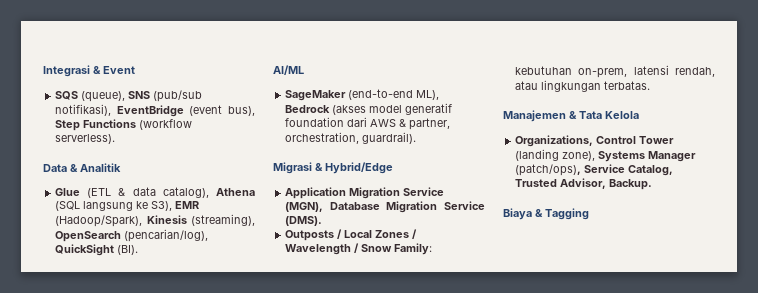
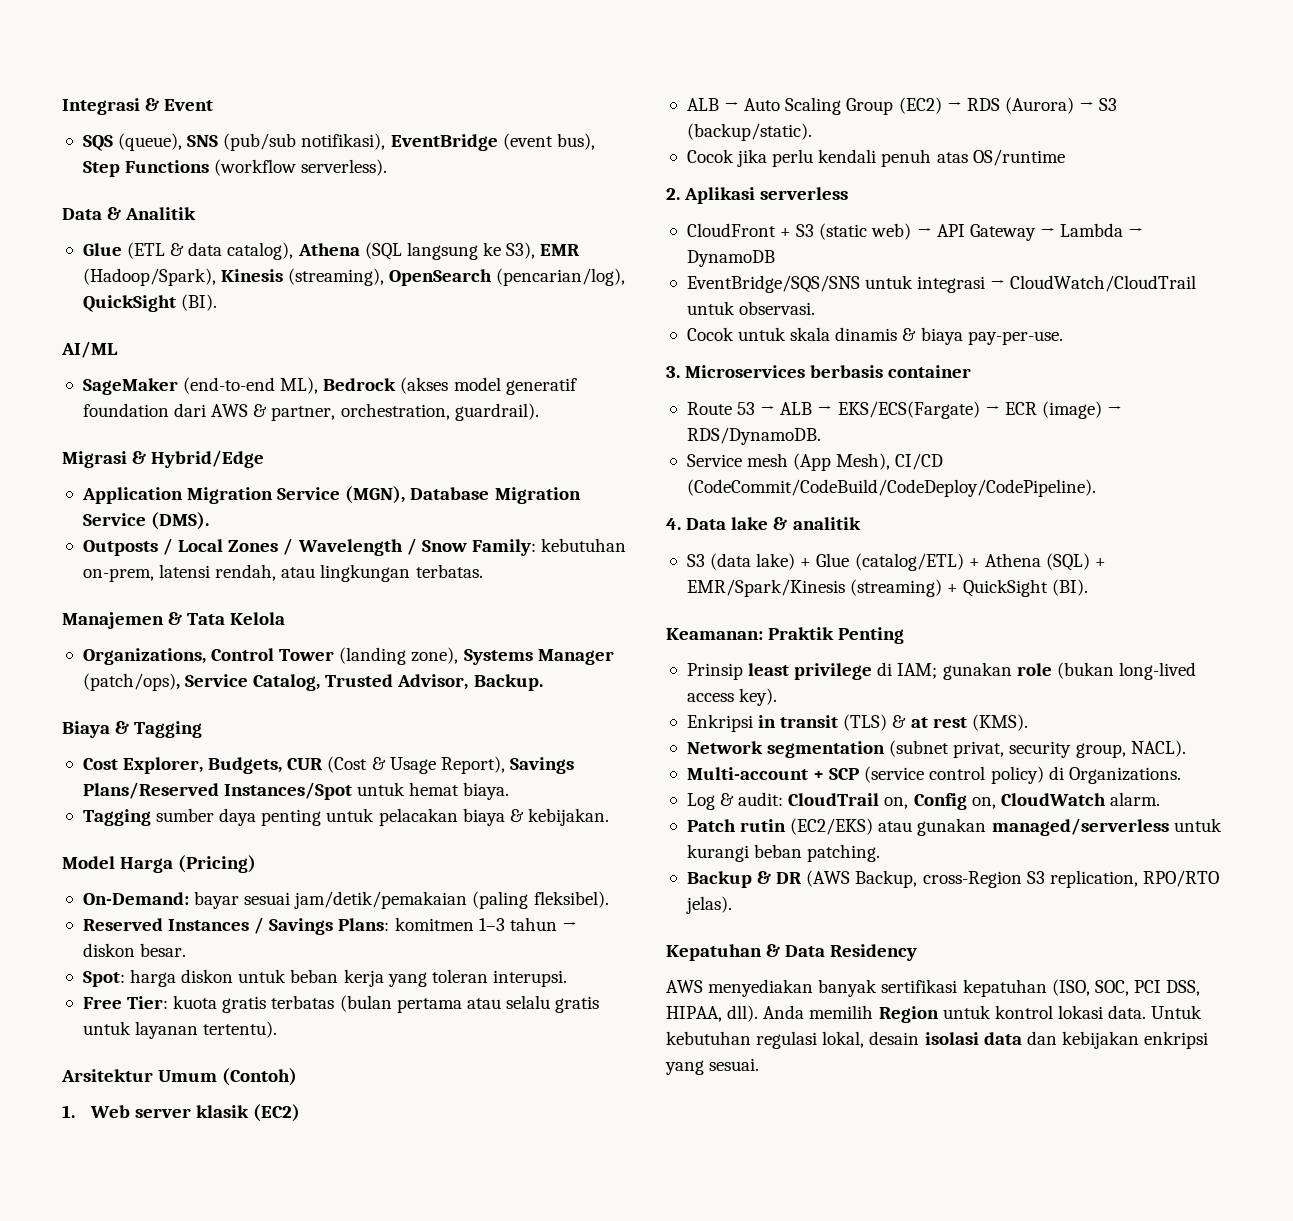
+ Cost Explorer, Budgets, CUR (Cost & Usage Report), Savings Plans/Reserved Instances/Spot untuk hemat biaya.
+ Tagging sumber daya penting untuk pelacakan biaya & kebijakan.
+ Model Harga (Pricing)
+ On-Demand: bayar sesuai jam/detik/pemakaian (paling fleksibel).
+ Reserved Instances / Savings Plans: komitmen 1–3 tahun → diskon besar.
+ Spot: harga diskon untuk beban kerja yang toleran interupsi.
+ Free Tier: kuota gratis terbatas (bulan pertama atau selalu gratis untuk layanan tertentu).
+ Arsitektur Umum (Contoh)
+ 1. Web server klasik (EC2)
+ ALB → Auto Scaling Group (EC2) → RDS (Aurora) → S3 (backup/static).
+ Cocok jika perlu kendali penuh atas OS/runtime
+ 2. Aplikasi serverless
+ CloudFront + S3 (static web) → API Gateway → Lambda → DynamoDB
+ EventBridge/SQS/SNS untuk integrasi → CloudWatch/CloudTrail untuk observasi.
+ Cocok untuk skala dinamis & biaya pay-per-use.
+ 3. Microservices berbasis container
+ Route 53 → ALB → EKS/ECS(Fargate) → ECR (image) → RDS/DynamoDB.
+ Service mesh (App Mesh), CI/CD (CodeCommit/CodeBuild/CodeDeploy/CodePipeline).
+ 4. Data lake & analitik
+ S3 (data lake) + Glue (catalog/ETL) + Athena (SQL) + EMR/Spark/Kinesis (streaming) + QuickSight (BI).
+ Keamanan: Praktik Penting
+ Prinsip least privilege di IAM; gunakan role (bukan long-lived access key).
+ Enkripsi in transit (TLS) & at rest (KMS).
+ Network segmentation (subnet privat, security group, NACL).
+ Multi-account + SCP (service control policy) di Organizations.
+ Log & audit: CloudTrail on, Config on, CloudWatch alarm.
+ Patch rutin (EC2/EKS) atau gunakan managed/serverless untuk kurangi beban patching.
+ Backup & DR (AWS Backup, cross-Region S3 replication, RPO/RTO jelas).
+ Kepatuhan & Data Residency
+ AWS menyediakan banyak sertifikasi kepatuhan (ISO, SOC, PCI DSS, HIPAA, dll). Anda memilih Region untuk kontrol lokasi data. Untuk kebutuhan regulasi lokal, desain isolasi data dan kebijakan enkripsi yang sesuai.

